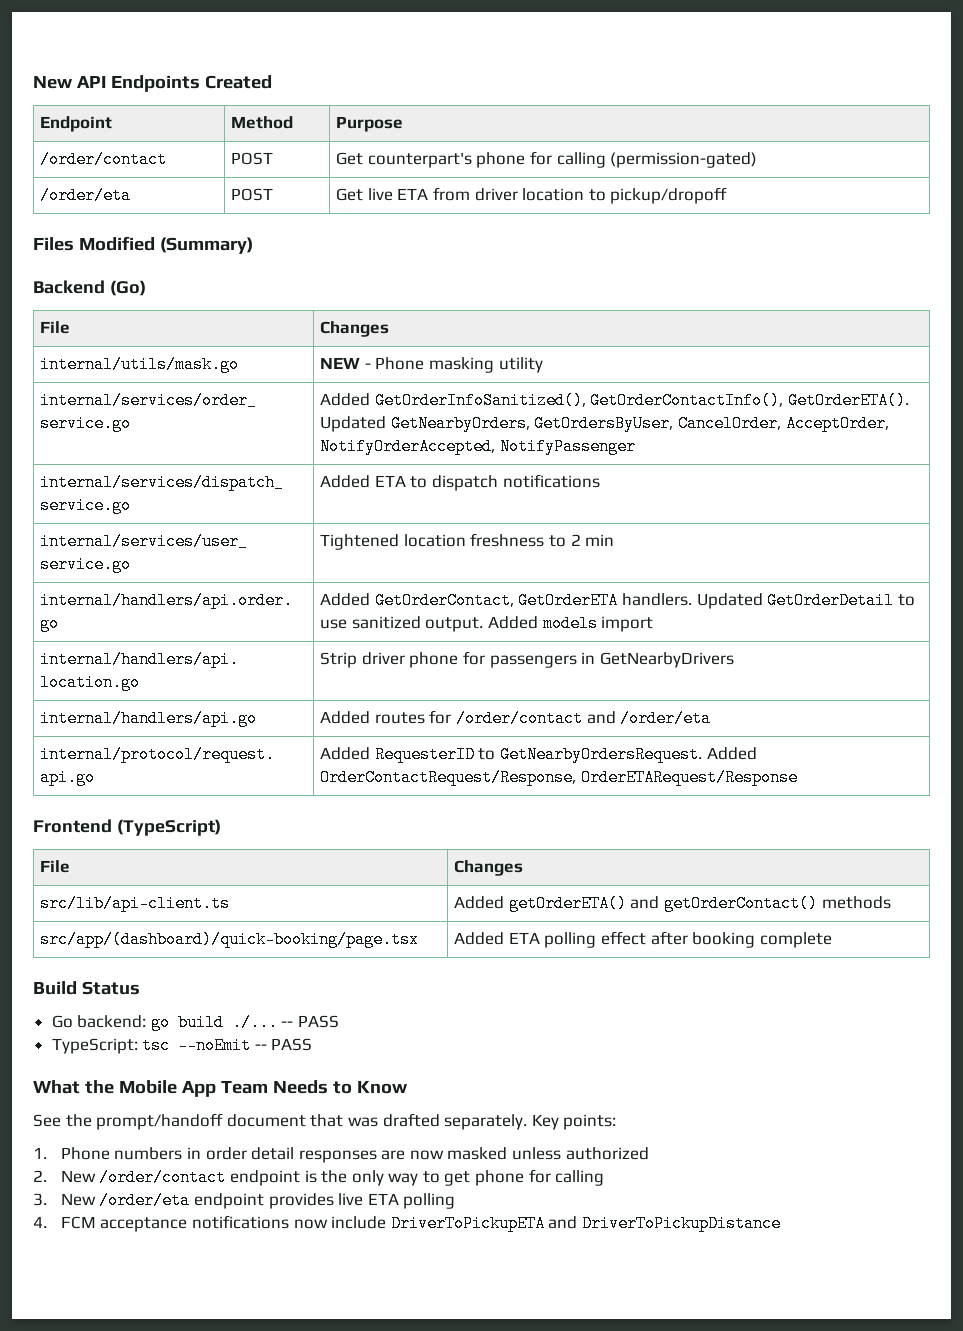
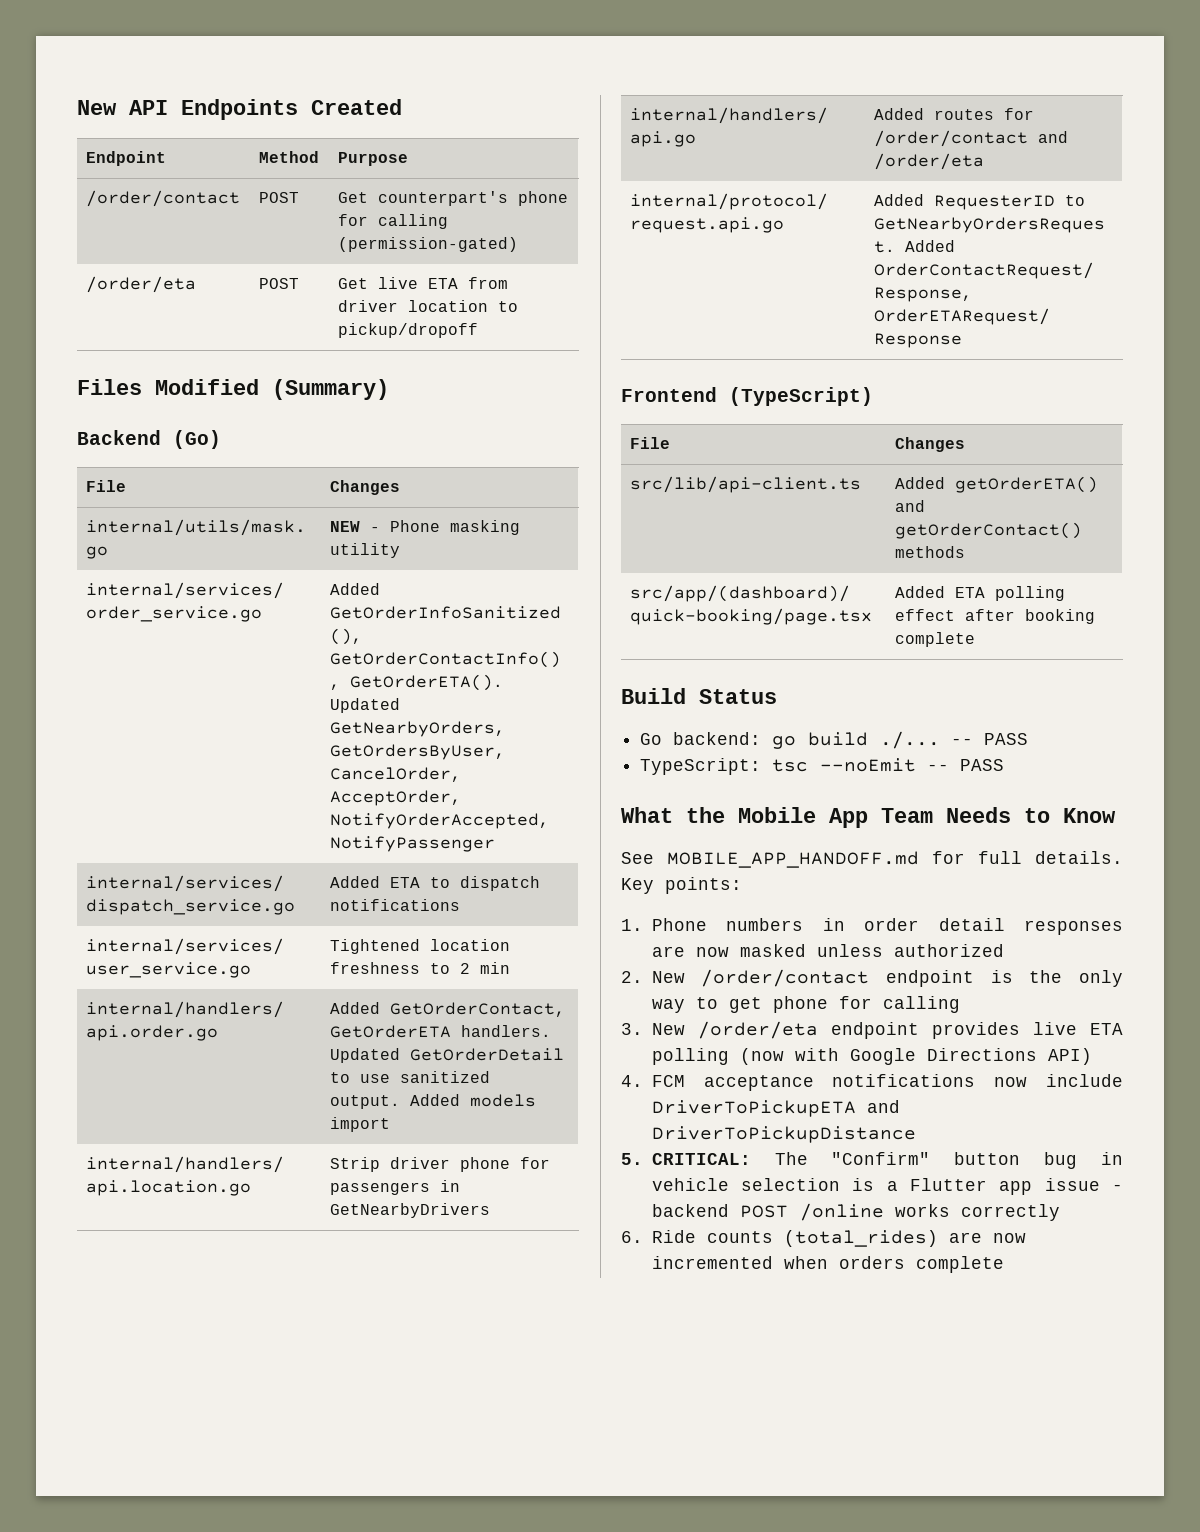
- See the prompt/handoff document that was drafted separately.
+ See MOBILE_APP_HANDOFF.md for full details.
- 3. New /order/eta endpoint provides live ETA polling
+ 3. New /order/eta endpoint provides live ETA polling (now with Google Directions API)
+ 5. CRITICAL: The "Confirm" button bug in vehicle selection is a Flutter app issue - backend POST /online works correctly
+ 6. Ride counts (total_rides) are now incremented when orders complete

